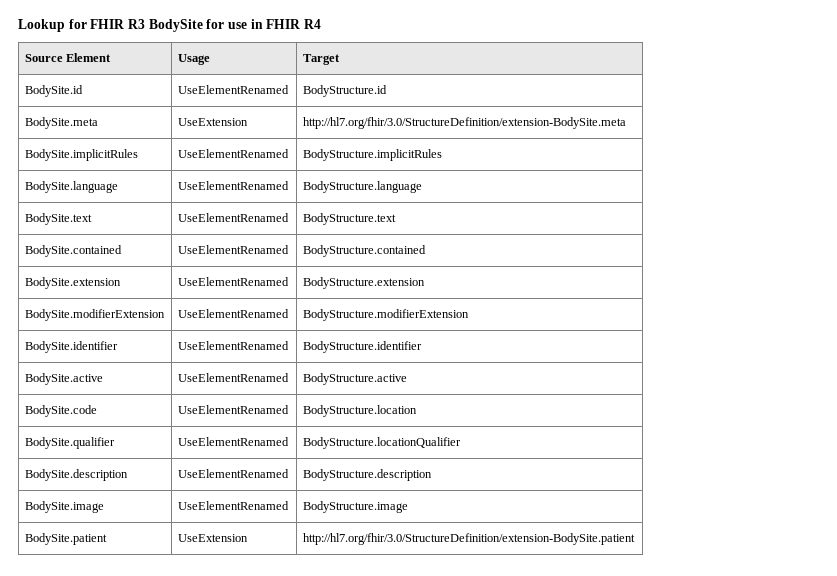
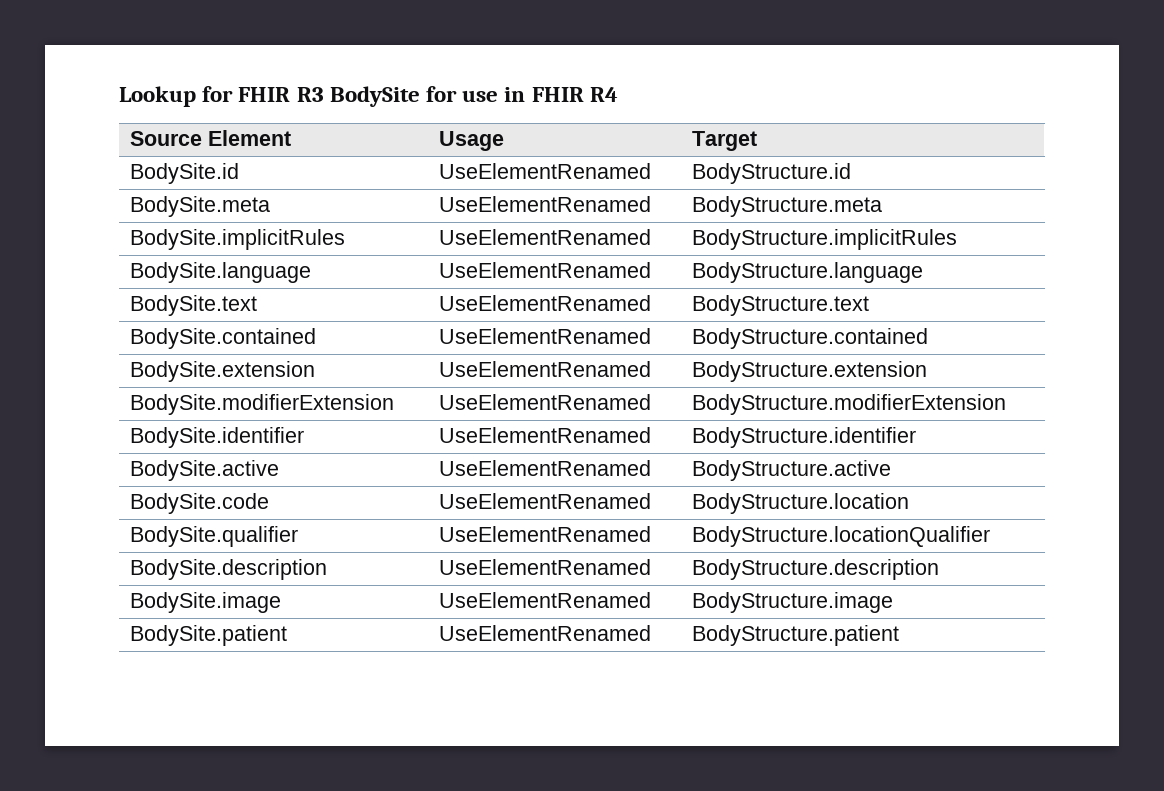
- BodySite.meta | UseExtension | http://hl7.org/fhir/3.0/StructureDefinition/extension-BodySite.meta
+ BodySite.meta | UseElementRenamed | BodyStructure.meta
- BodySite.patient | UseExtension | http://hl7.org/fhir/3.0/StructureDefinition/extension-BodySite.patient
+ BodySite.patient | UseElementRenamed | BodyStructure.patient

